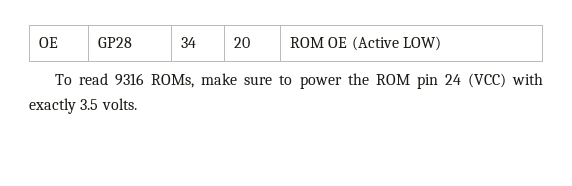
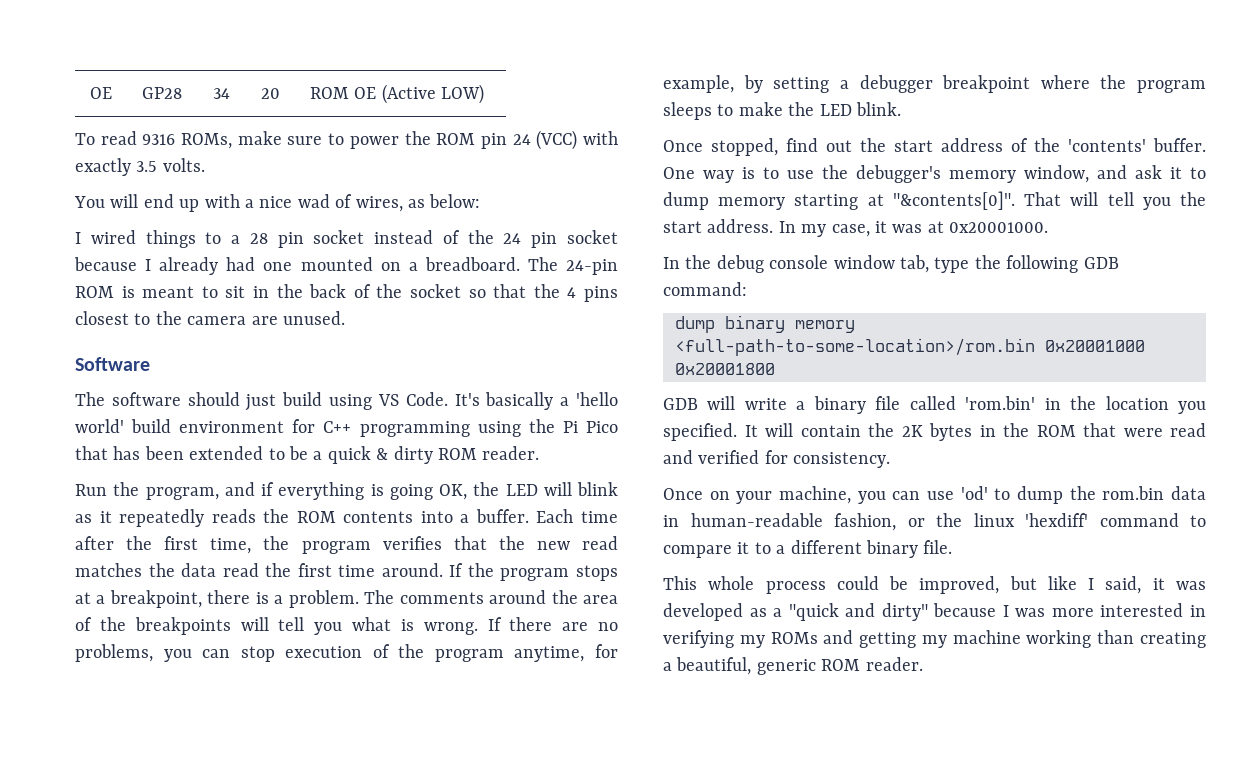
+ You will end up with a nice wad of wires, as below:
+ I wired things to a 28 pin socket instead of the 24 pin socket because I already had one mounted on a breadboard. The 24-pin ROM is meant to sit in the back of the socket so that the 4 pins closest to the camera are unused.
+ Software
+ The software should just build using VS Code. It's basically a 'hello world' build environment for C++ programming using the Pi Pico that has been extended to be a quick & dirty ROM reader.
+ Run the program, and if everything is going OK, the LED will blink as it repeatedly reads the ROM contents into a buffer. Each time after the first time, the program verifies that the new read matches the data read the first time around. If the program stops at a breakpoint, there is a problem. The comments around the area of the breakpoints will tell you what is wrong. If there are no problems, you can stop execution of the program anytime, for example, by setting a debugger breakpoint where the program sleeps to make the LED blink.
+ Once stopped, find out the start address of the 'contents' buffer. One way is to use the debugger's memory window, and ask it to dump memory starting at "&contents[0]". That will tell you the start address. In my case, it was at 0x20001000.
+ In the debug console window tab, type the following GDB command:
+ dump binary memory <full-path-to-some-location>/rom.bin 0x20001000 0x20001800
+ GDB will write a binary file called 'rom.bin' in the location you specified. It will contain the 2K bytes in the ROM that were read and verified for consistency.
+ Once on your machine, you can use 'od' to dump the rom.bin data in human-readable fashion, or the linux 'hexdiff' command to compare it to a different binary file.
+ This whole process could be improved, but like I said, it was developed as a "quick and dirty" because I was more interested in verifying my ROMs and getting my machine working than creating a beautiful, generic ROM reader.

